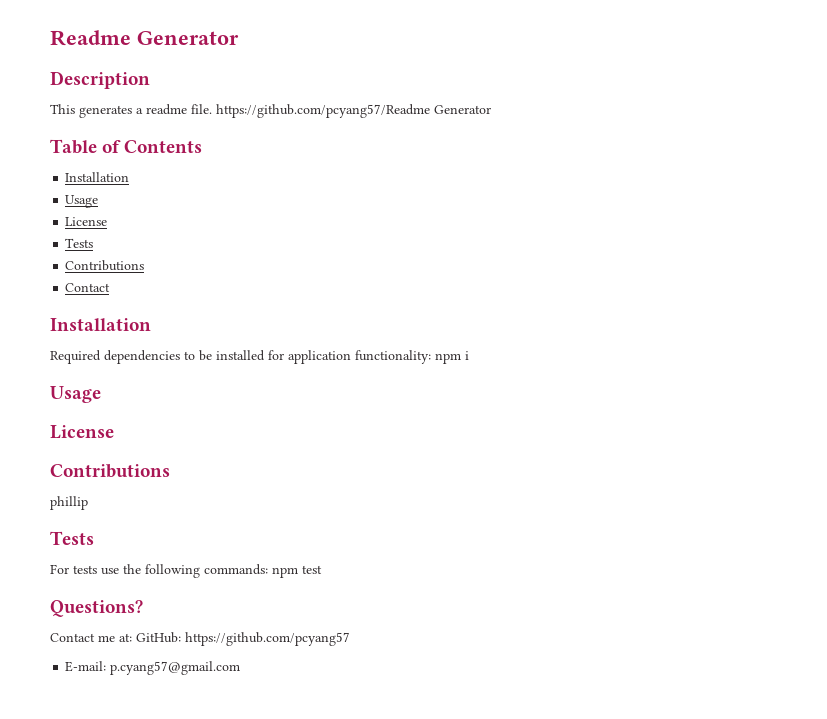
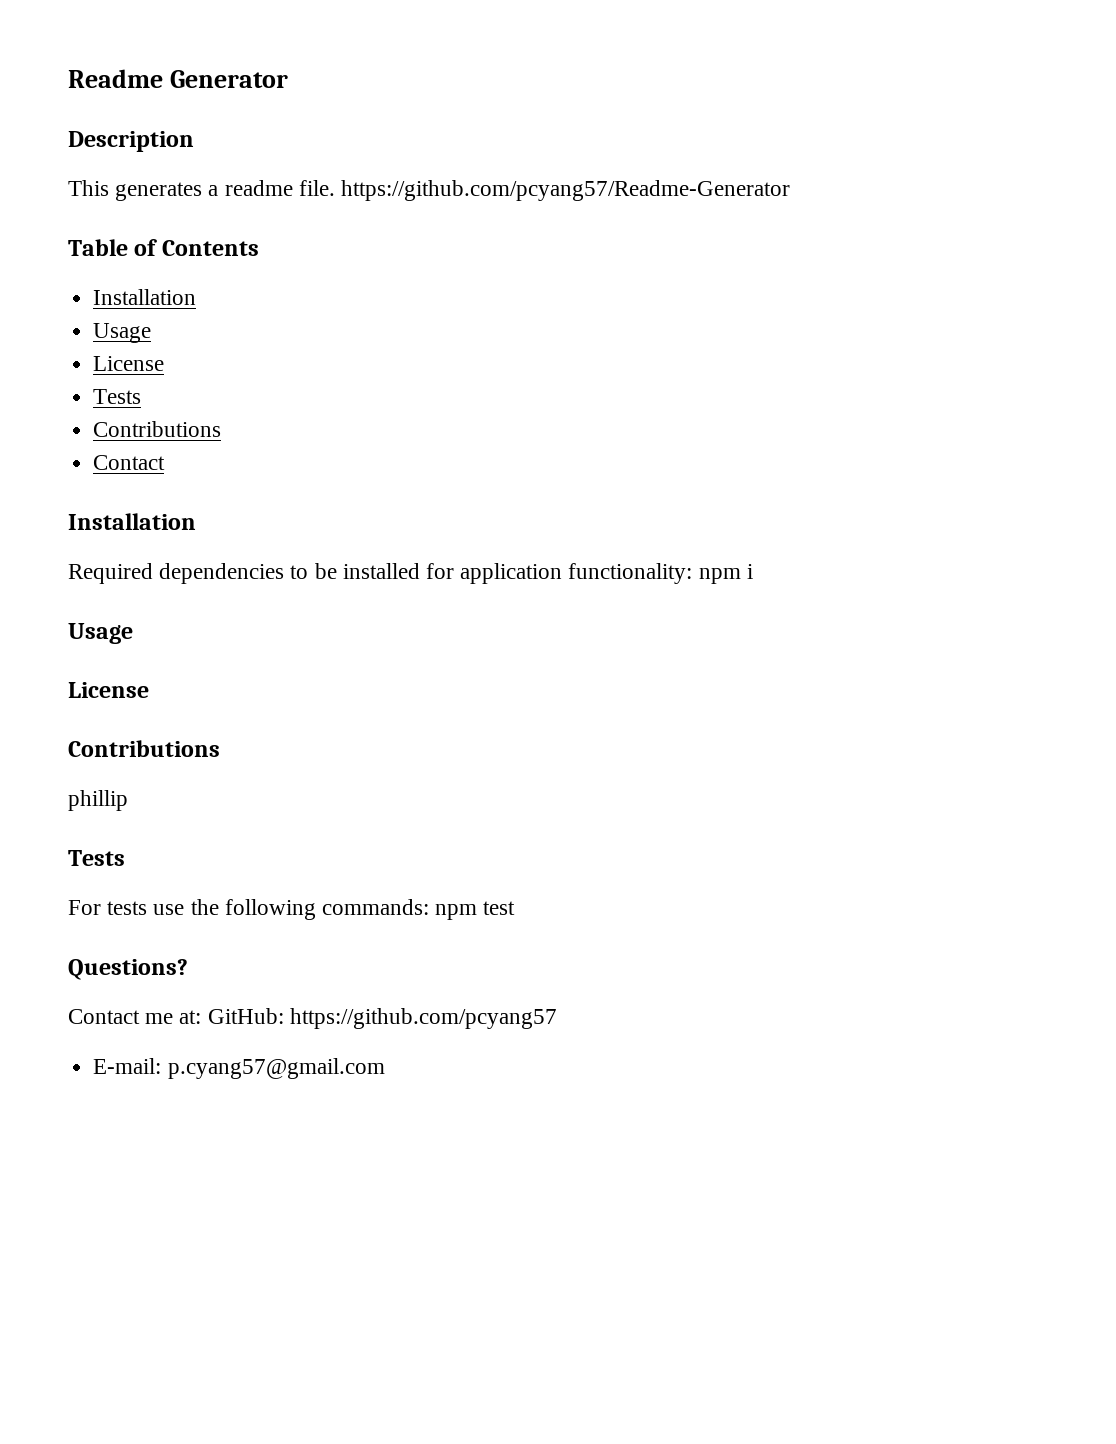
- This generates a readme file. https://github.com/pcyang57/Readme Generator
+ This generates a readme file. https://github.com/pcyang57/Readme-Generator

